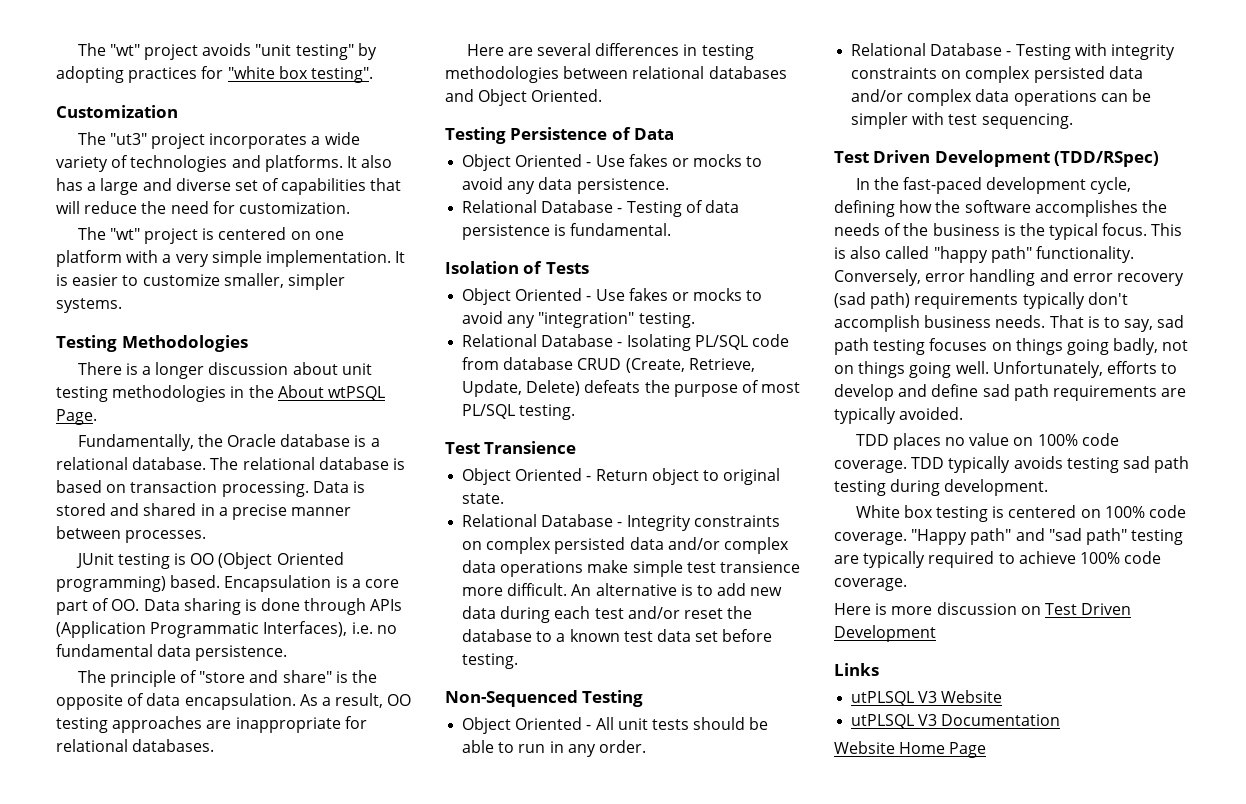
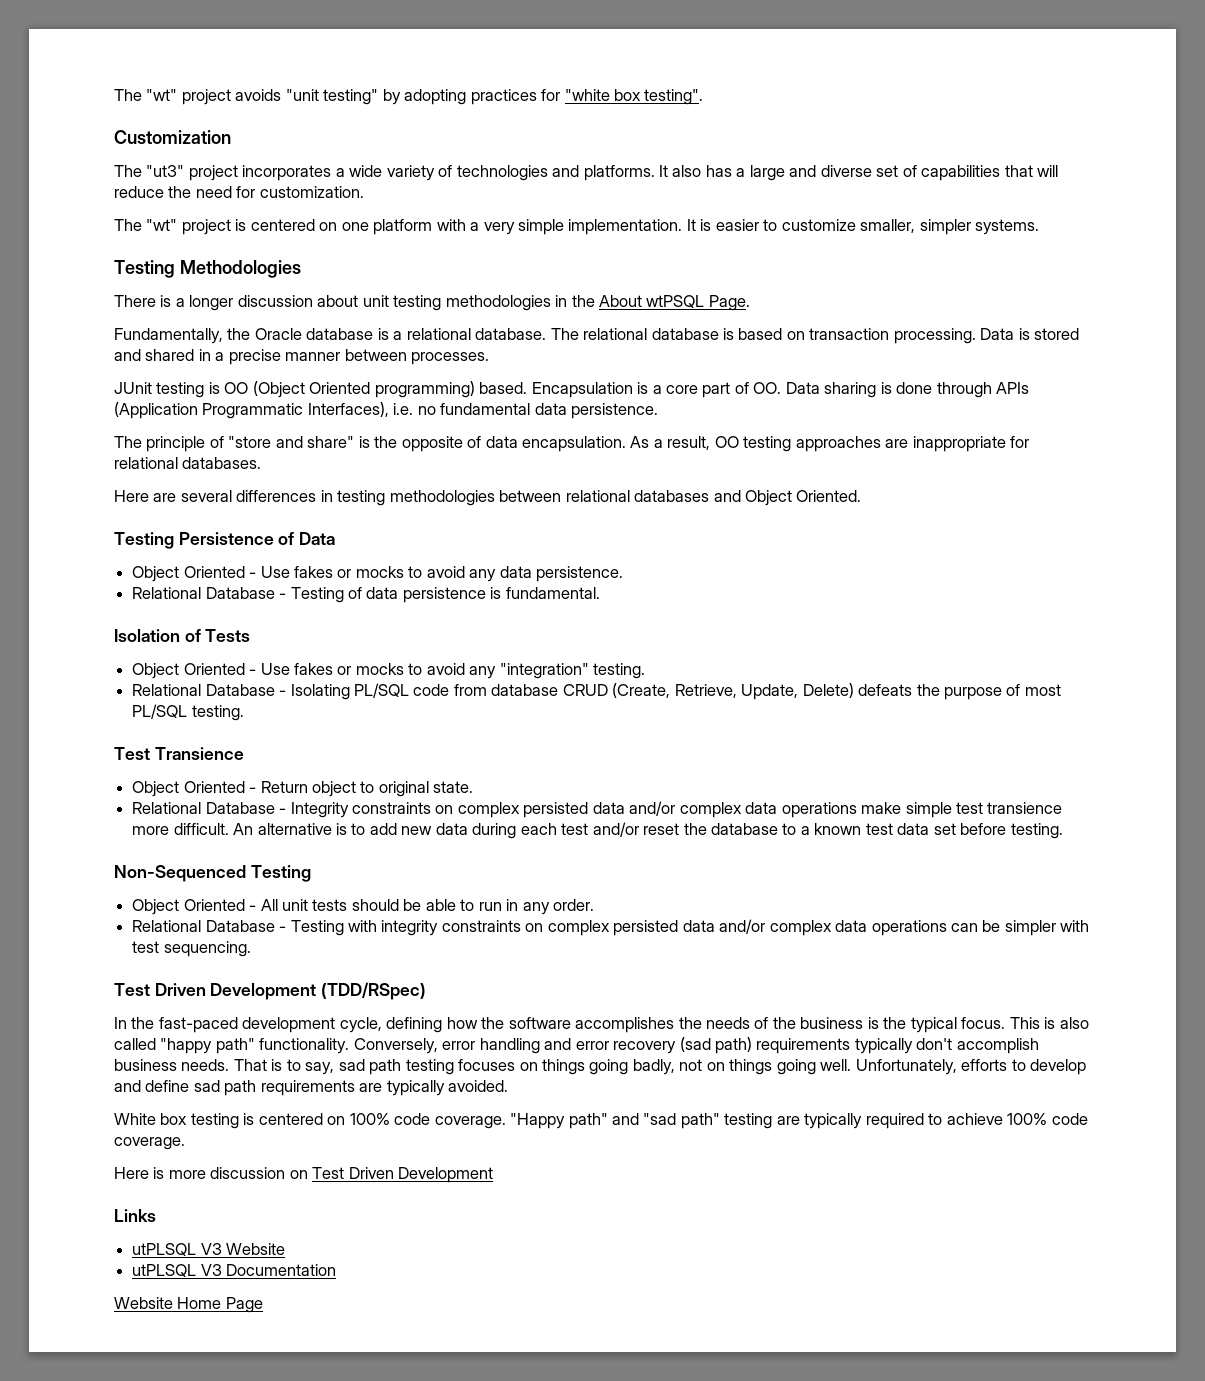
- TDD places no value on 100% code coverage. TDD typically avoids testing sad path testing during development.

